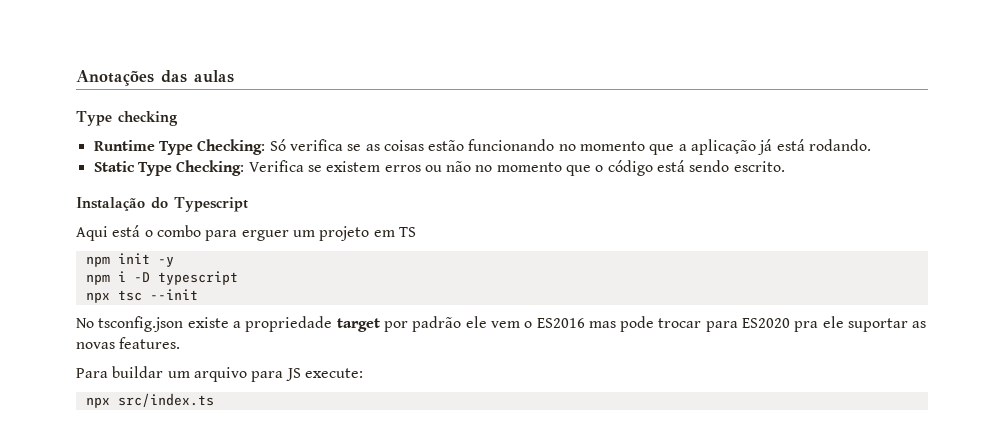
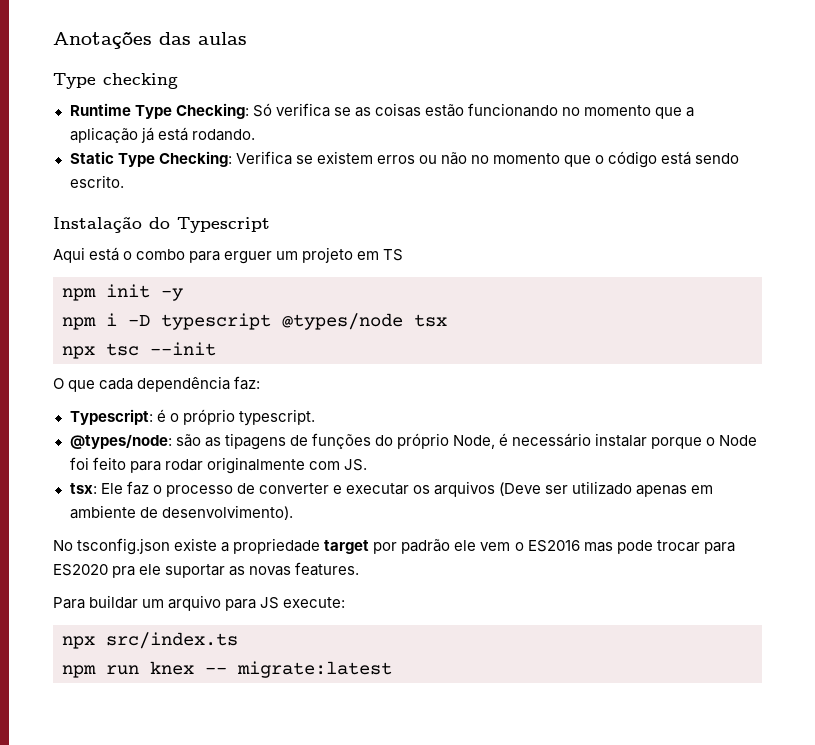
- npm i -D typescript
+ npm i -D typescript @types/node tsx
+ O que cada dependência faz:
+ Typescript: é o próprio typescript.
+ @types/node: são as tipagens de funções do próprio Node, é necessário instalar porque o Node foi feito para rodar originalmente com JS.
+ tsx: Ele faz o processo de converter e executar os arquivos (Deve ser utilizado apenas em ambiente de desenvolvimento).
+ npm run knex -- migrate:latest

